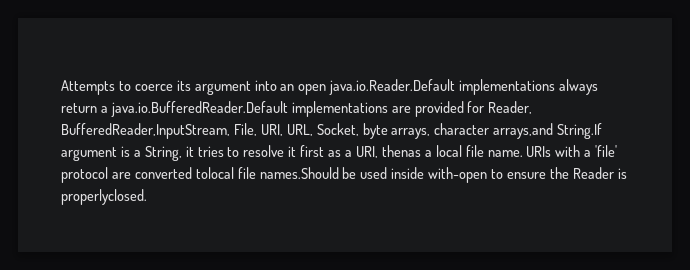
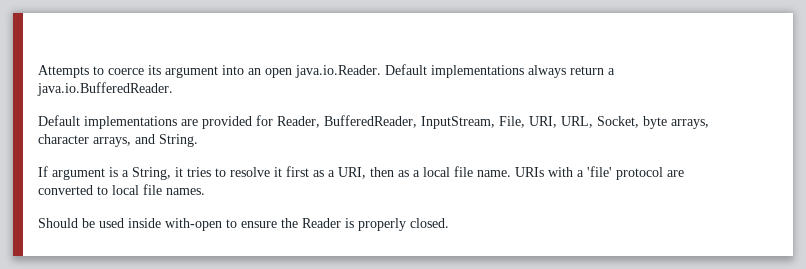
- Attempts to coerce its argument into an open java.io.Reader.Default implementations always return a java.io.BufferedReader.Default implementations are provided for Reader, BufferedReader,InputStream, File, URI, URL, Socket, byte arrays, character arrays,and String.If argument is a String, it tries to resolve it first as a URI, thenas a local file name.
+ Attempts to coerce its argument into an open java.io.Reader. Default implementations always return a java.io.BufferedReader.
+ Default implementations are provided for Reader, BufferedReader, InputStream, File, URI, URL, Socket, byte arrays, character arrays, and String.
+ If argument is a String, it tries to resolve it first as a URI, then as a local file name.
- URIs with a 'file' protocol are converted tolocal file names.Should be used inside with-open to ensure the Reader is properlyclosed.
+ URIs with a 'file' protocol are converted to local file names.
+ Should be used inside with-open to ensure the Reader is properly closed.

